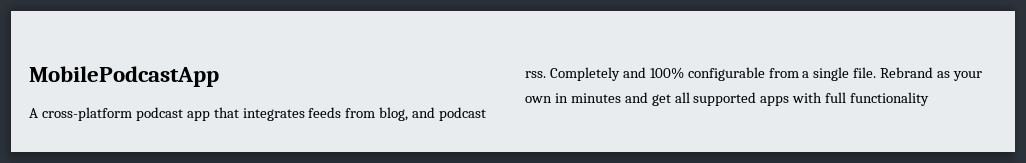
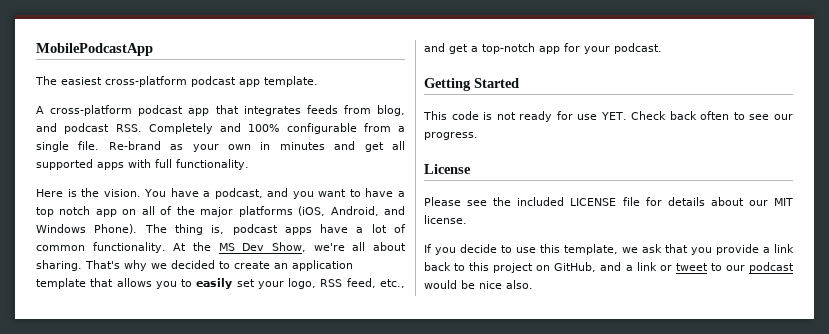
+ The easiest cross-platform podcast app template.
- A cross-platform podcast app that integrates feeds from blog, and podcast rss. Completely and 100% configurable from a single file.
+ A cross-platform podcast app that integrates feeds from blog, and podcast RSS. Completely and 100% configurable from a single file.
- Rebrand as your own in minutes and get all supported apps with full functionality
+ Re-brand as your own in minutes and get all supported apps with full functionality.
+ Here is the vision. You have a podcast, and you want to have a top notch app on all of the major platforms (iOS, Android, and Windows Phone). The thing is, podcast apps have a lot of common functionality. At the MS Dev Show, we're all about sharing. That's why we decided to create an application template that allows you to easily set your logo, RSS feed, etc., and get a top-notch app for your podcast.
+ Getting Started
+ This code is not ready for use YET. Check back often to see our progress.
+ License
+ Please see the included LICENSE file for details about our MIT license.
+ If you decide to use this template, we ask that you provide a link back to this project on GitHub, and a link or tweet to our podcast would be nice also.

